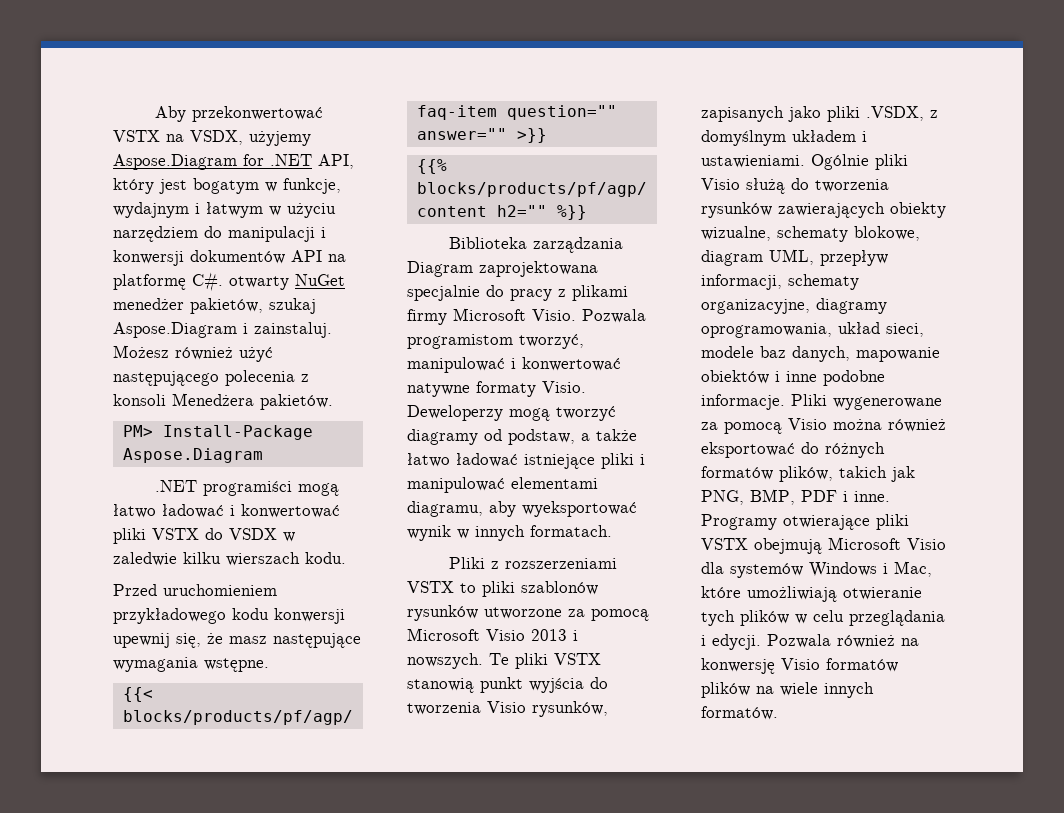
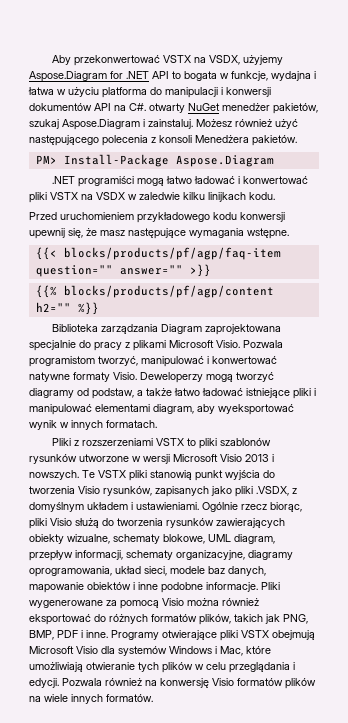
- Aby przekonwertować VSTX na VSDX, użyjemy Aspose.Diagram for .NET API, który jest bogatym w funkcje, wydajnym i łatwym w użyciu narzędziem do manipulacji i konwersji dokumentów API na platformę C#. otwarty NuGet menedżer pakietów, szukaj Aspose.Diagram i zainstaluj.
+ Aby przekonwertować VSTX na VSDX, użyjemy Aspose.Diagram for .NET API to bogata w funkcje, wydajna i łatwa w użyciu platforma do manipulacji i konwersji dokumentów API na C#. otwarty NuGet menedżer pakietów, szukaj Aspose.Diagram i zainstaluj.
- .NET programiści mogą łatwo ładować i konwertować pliki VSTX do VSDX w zaledwie kilku wierszach kodu.
+ .NET programiści mogą łatwo ładować i konwertować pliki VSTX na VSDX w zaledwie kilku linijkach kodu.
- Biblioteka zarządzania Diagram zaprojektowana specjalnie do pracy z plikami firmy Microsoft Visio.
+ Biblioteka zarządzania Diagram zaprojektowana specjalnie do pracy z plikami Microsoft Visio.
- Deweloperzy mogą tworzyć diagramy od podstaw, a także łatwo ładować istniejące pliki i manipulować elementami diagramu, aby wyeksportować wynik w innych formatach.
+ Deweloperzy mogą tworzyć diagramy od podstaw, a także łatwo ładować istniejące pliki i manipulować elementami diagram, aby wyeksportować wynik w innych formatach.
- Pliki z rozszerzeniami VSTX to pliki szablonów rysunków utworzone za pomocą Microsoft Visio 2013 i nowszych.
+ Pliki z rozszerzeniami VSTX to pliki szablonów rysunków utworzone w wersji Microsoft Visio 2013 i nowszych.
- Te pliki VSTX stanowią punkt wyjścia do tworzenia Visio rysunków, zapisanych jako pliki .VSDX, z domyślnym układem i ustawieniami.
+ Te VSTX pliki stanowią punkt wyjścia do tworzenia Visio rysunków, zapisanych jako pliki .VSDX, z domyślnym układem i ustawieniami.
- Ogólnie pliki Visio służą do tworzenia rysunków zawierających obiekty wizualne, schematy blokowe, diagram UML, przepływ informacji, schematy organizacyjne, diagramy oprogramowania, układ sieci, modele baz danych, mapowanie obiektów i inne podobne informacje.
+ Ogólnie rzecz biorąc, pliki Visio służą do tworzenia rysunków zawierających obiekty wizualne, schematy blokowe, UML diagram, przepływ informacji, schematy organizacyjne, diagramy oprogramowania, układ sieci, modele baz danych, mapowanie obiektów i inne podobne informacje.

